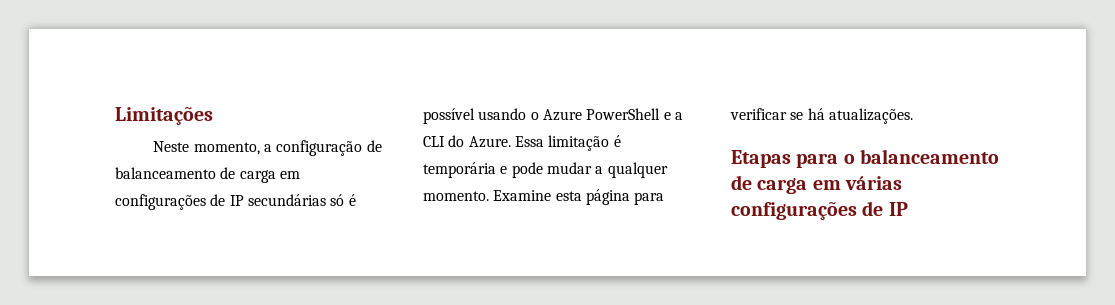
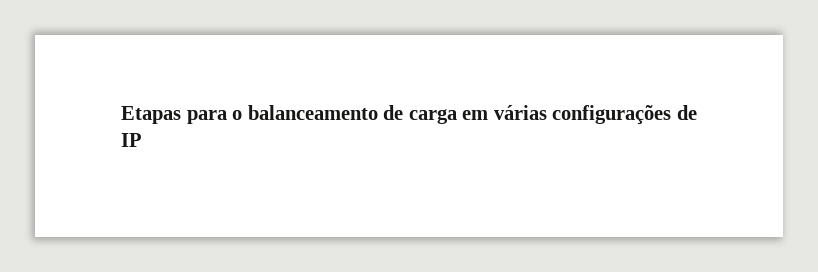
- Limitações
- Neste momento, a configuração de balanceamento de carga em configurações de IP secundárias só é possível usando o Azure PowerShell e a CLI do Azure. Essa limitação é temporária e pode mudar a qualquer momento. Examine esta página para verificar se há atualizações.

